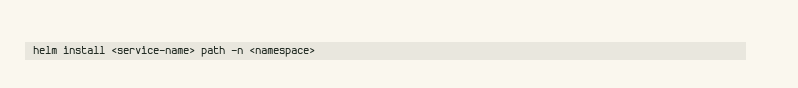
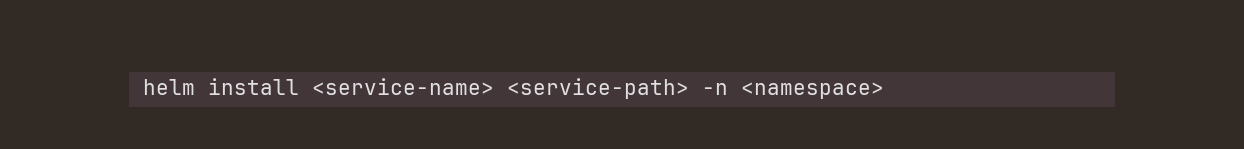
- helm install <service-name> path -n <namespace>
+ helm install <service-name> <service-path> -n <namespace>

